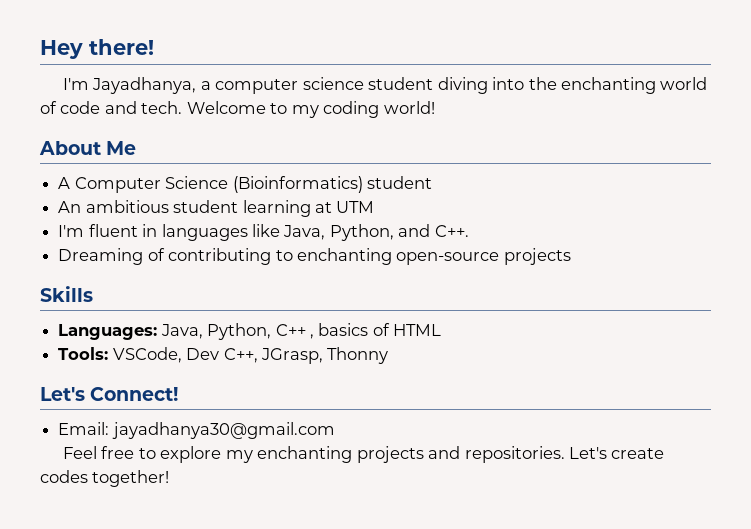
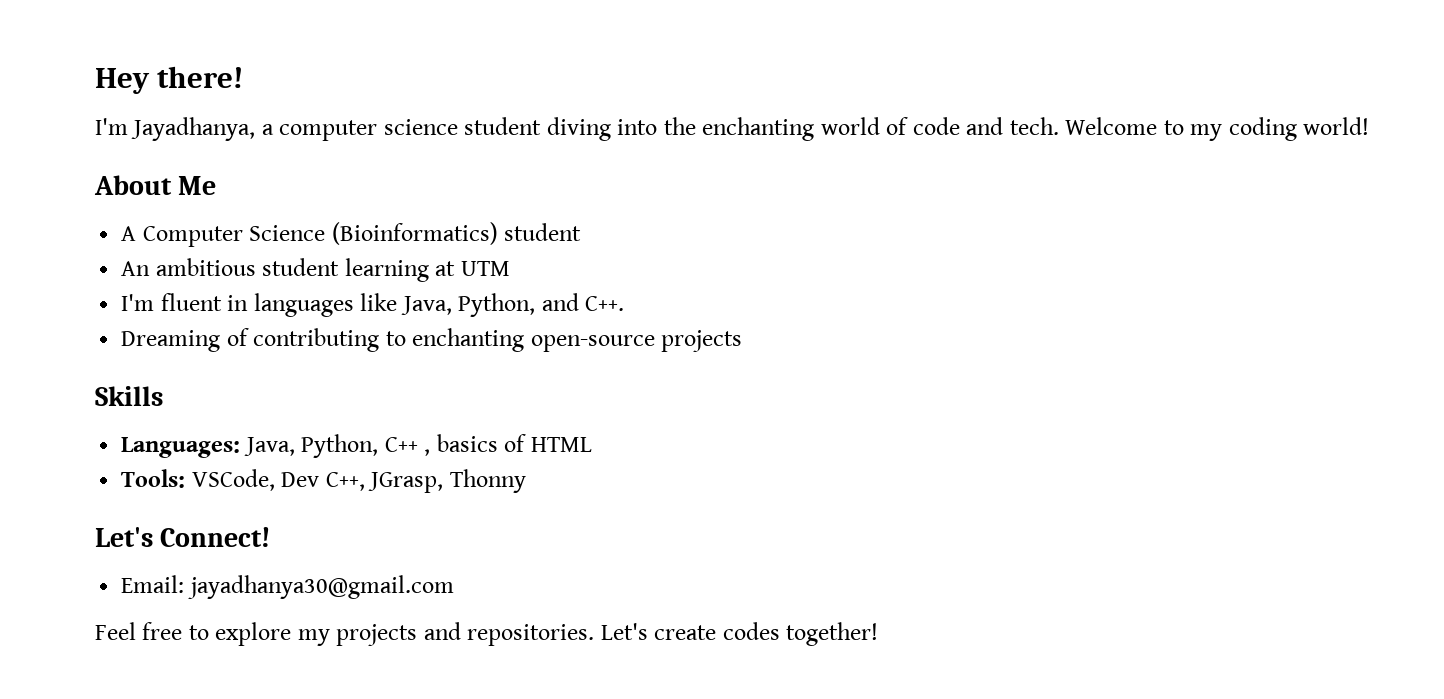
- Feel free to explore my enchanting projects and repositories.
+ Feel free to explore my projects and repositories.

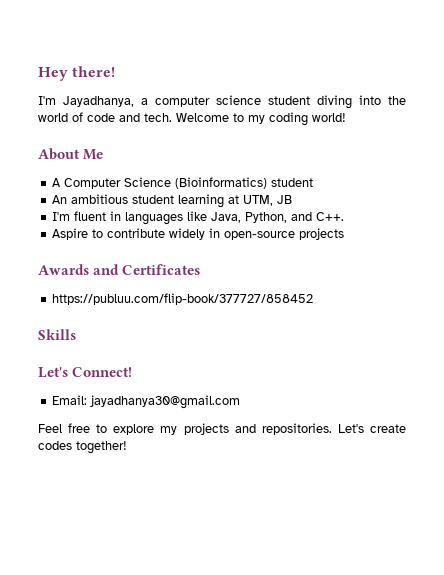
- I'm Jayadhanya, a computer science student diving into the enchanting world of code and tech.
+ I'm Jayadhanya, a computer science student diving into the world of code and tech.
- An ambitious student learning at UTM
+ An ambitious student learning at UTM, JB
- Dreaming of contributing to enchanting open-source projects
+ Aspire to contribute widely in open-source projects
+ Awards and Certificates
+ https://publuu.com/flip-book/377727/858452
  Skills
- Languages: Java, Python, C++ , basics of HTML
- Tools: VSCode, Dev C++, JGrasp, Thonny

